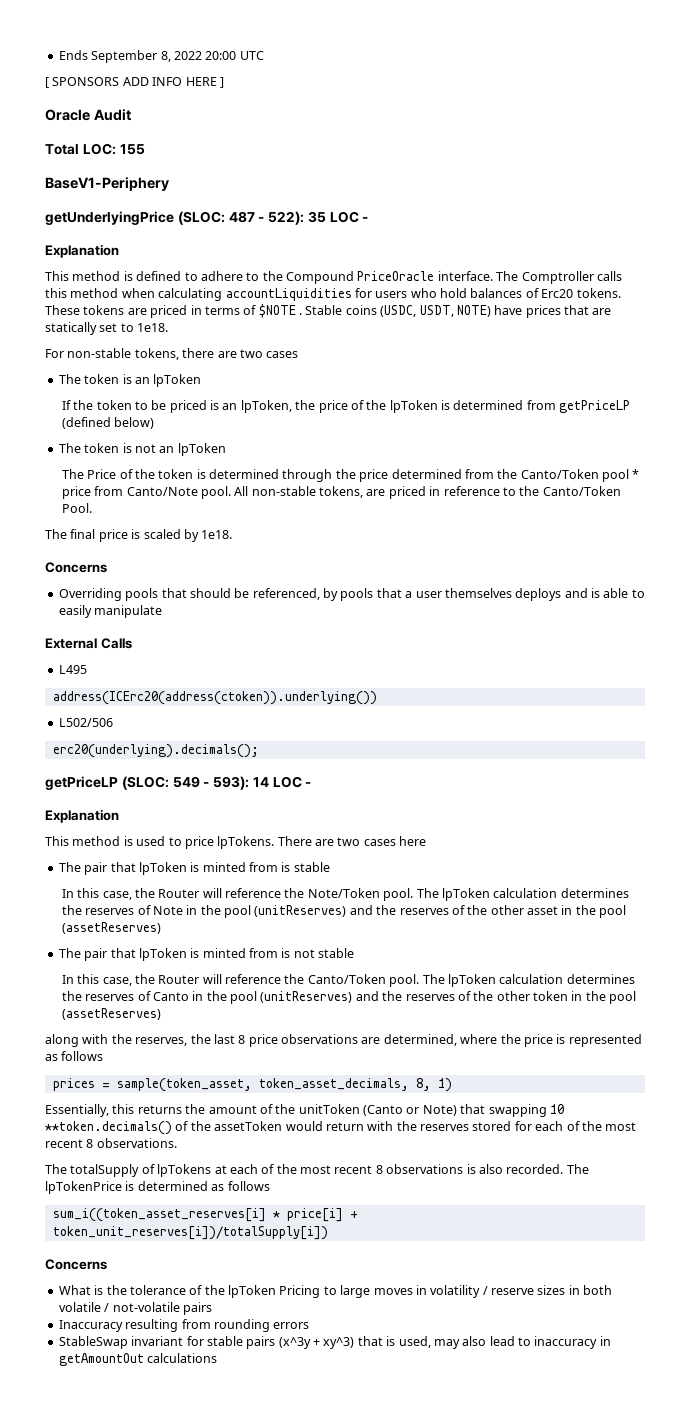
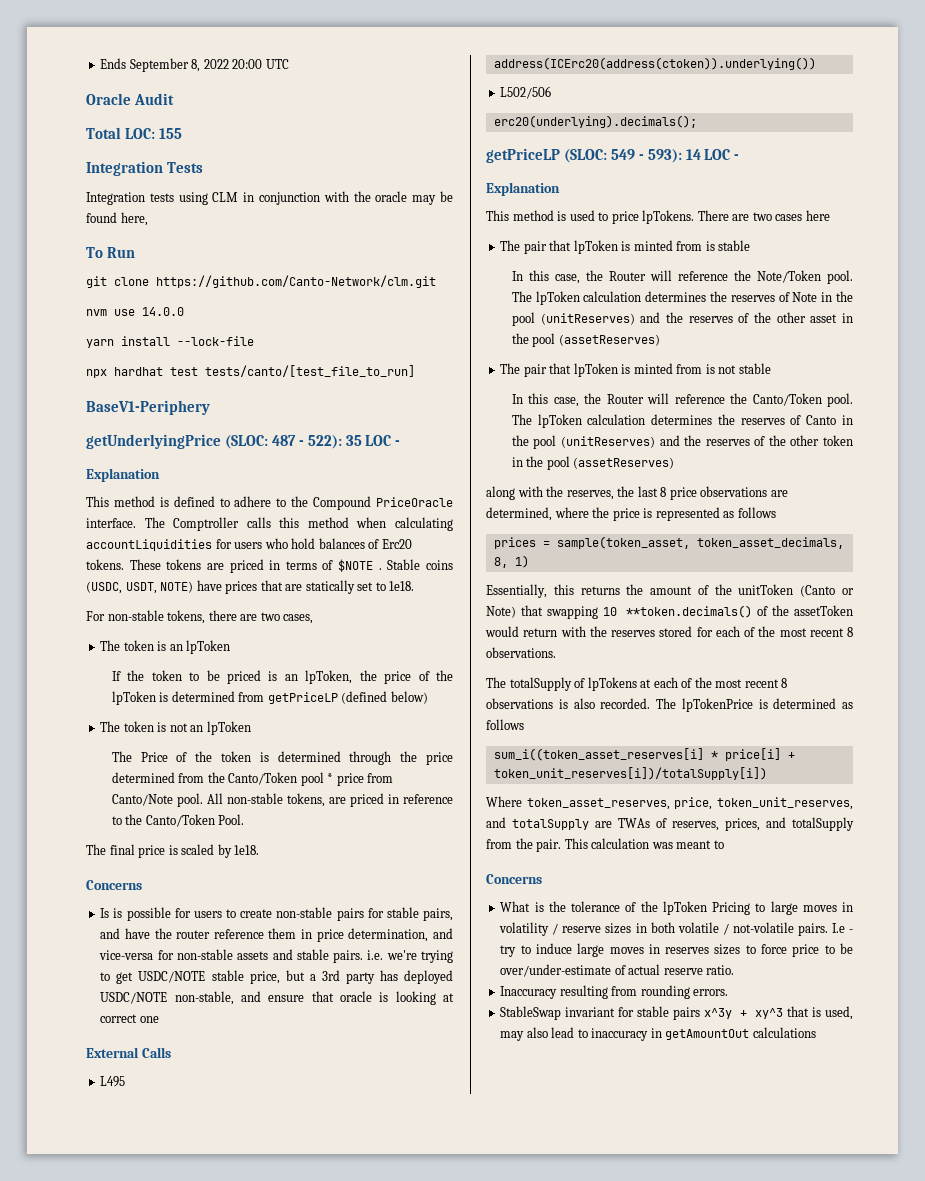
- [ SPONSORS ADD INFO HERE ]
+ Integration Tests
+ Integration tests using CLM in conjunction with the oracle may be found here,
+ To Run
+ git clone https://github.com/Canto-Network/clm.git
+ nvm use 14.0.0
+ yarn install --lock-file
+ npx hardhat test tests/canto/[test_file_to_run]
- For non-stable tokens, there are two cases
+ For non-stable tokens, there are two cases,
- Overriding pools that should be referenced, by pools that a user themselves deploys and is able to easily manipulate
+ Is is possible for users to create non-stable pairs for stable pairs, and have the router reference them in price determination, and vice-versa for non-stable assets and stable pairs. i.e. we're trying to get USDC/NOTE stable price, but a 3rd party has deployed USDC/NOTE non-stable, and ensure that oracle is looking at correct one
+ Where token_asset_reserves, price, token_unit_reserves, and totalSupply are TWAs of reserves, prices, and totalSupply from the pair. This calculation was meant to
- What is the tolerance of the lpToken Pricing to large moves in volatility / reserve sizes in both volatile / not-volatile pairs
+ What is the tolerance of the lpToken Pricing to large moves in volatility / reserve sizes in both volatile / not-volatile pairs. I.e - try to induce large moves in reserves sizes to force price to be over/under-estimate of actual reserve ratio.
- Inaccuracy resulting from rounding errors
+ Inaccuracy resulting from rounding errors.
- StableSwap invariant for stable pairs (x^3y + xy^3) that is used, may also lead to inaccuracy in getAmountOut calculations
+ StableSwap invariant for stable pairs x^3y + xy^3 that is used, may also lead to inaccuracy in getAmountOut calculations

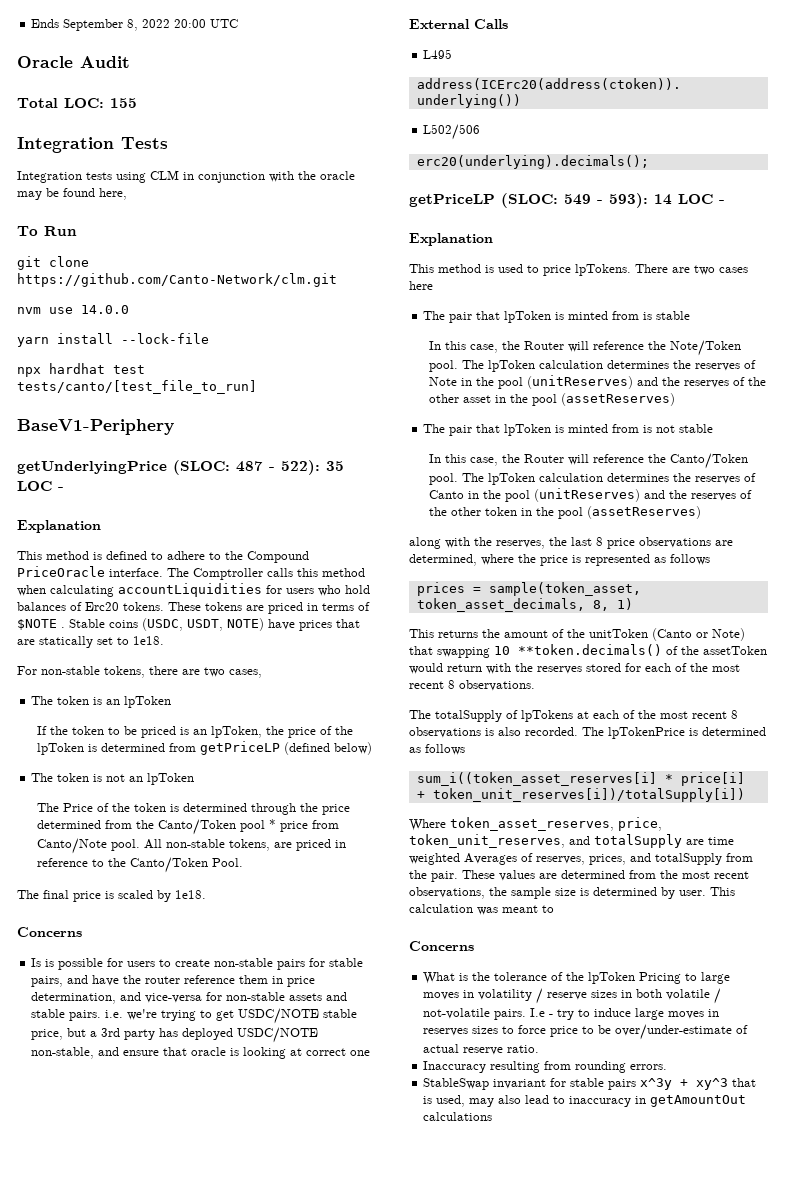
- Essentially, this returns the amount of the unitToken (Canto or Note) that swapping 10 **token.decimals() of the assetToken would return with the reserves stored for each of the most recent 8 observations.
+ This returns the amount of the unitToken (Canto or Note) that swapping 10 **token.decimals() of the assetToken would return with the reserves stored for each of the most recent 8 observations.
- Where token_asset_reserves, price, token_unit_reserves, and totalSupply are TWAs of reserves, prices, and totalSupply from the pair.
+ Where token_asset_reserves, price, token_unit_reserves, and totalSupply are time weighted Averages of reserves, prices, and totalSupply from the pair.
+ These values are determined from the most recent observations, the sample size is determined by user.

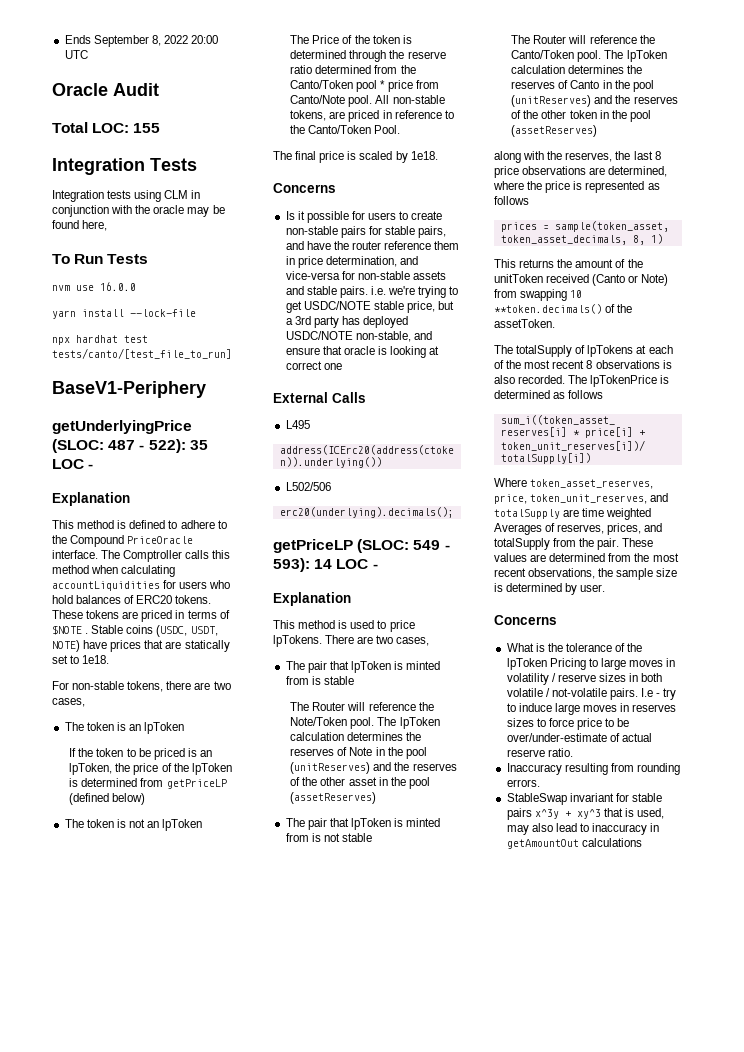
- To Run
- git clone https://github.com/Canto-Network/clm.git
+ To Run Tests
- nvm use 14.0.0
+ nvm use 16.0.0
- The Comptroller calls this method when calculating accountLiquidities for users who hold balances of Erc20 tokens.
+ The Comptroller calls this method when calculating accountLiquidities for users who hold balances of ERC20 tokens.
- The Price of the token is determined through the price determined from the Canto/Token pool * price from Canto/Note pool.
+ The Price of the token is determined through the reserve ratio determined from the Canto/Token pool * price from Canto/Note pool.
- Is is possible for users to create non-stable pairs for stable pairs, and have the router reference them in price determination, and vice-versa for non-stable assets and stable pairs. i.e. we're trying to get USDC/NOTE stable price, but a 3rd party has deployed USDC/NOTE non-stable, and ensure that oracle is looking at correct one
+ Is it possible for users to create non-stable pairs for stable pairs, and have the router reference them in price determination, and vice-versa for non-stable assets and stable pairs. i.e. we're trying to get USDC/NOTE stable price, but a 3rd party has deployed USDC/NOTE non-stable, and ensure that oracle is looking at correct one
- There are two cases here
+ There are two cases,
- In this case, the Router will reference the Note/Token pool.
+ The Router will reference the Note/Token pool.
- In this case, the Router will reference the Canto/Token pool.
+ The Router will reference the Canto/Token pool.
- This returns the amount of the unitToken (Canto or Note) that swapping 10 **token.decimals() of the assetToken would return with the reserves stored for each of the most recent 8 observations.
+ This returns the amount of the unitToken received (Canto or Note) from swapping 10 **token.decimals() of the assetToken.
- This calculation was meant to

